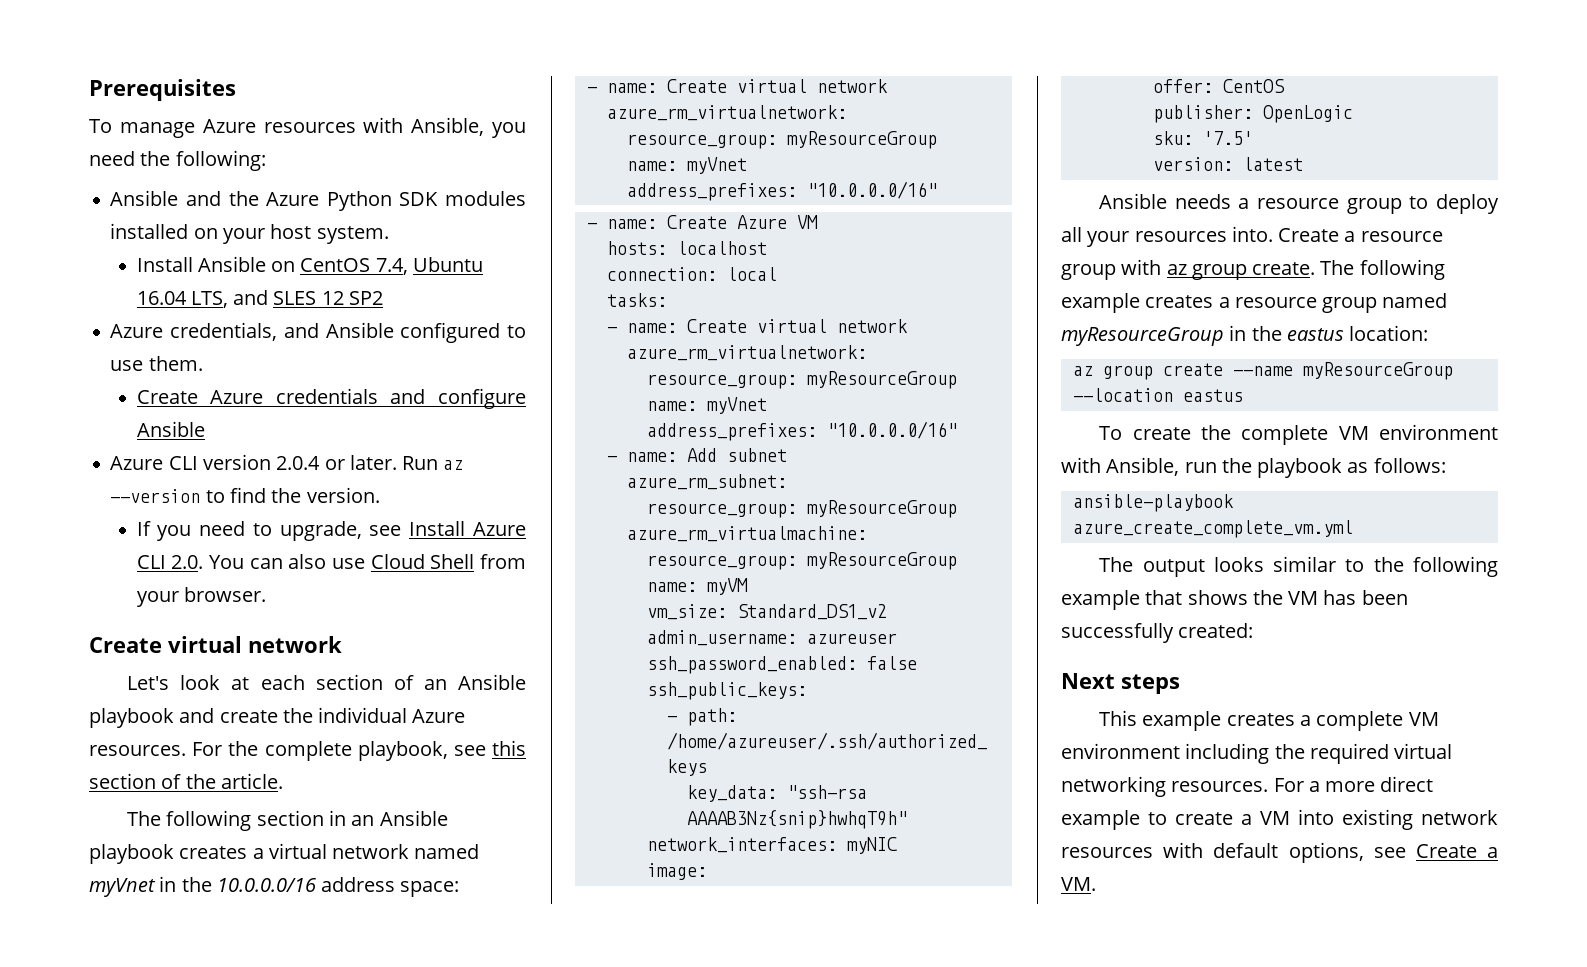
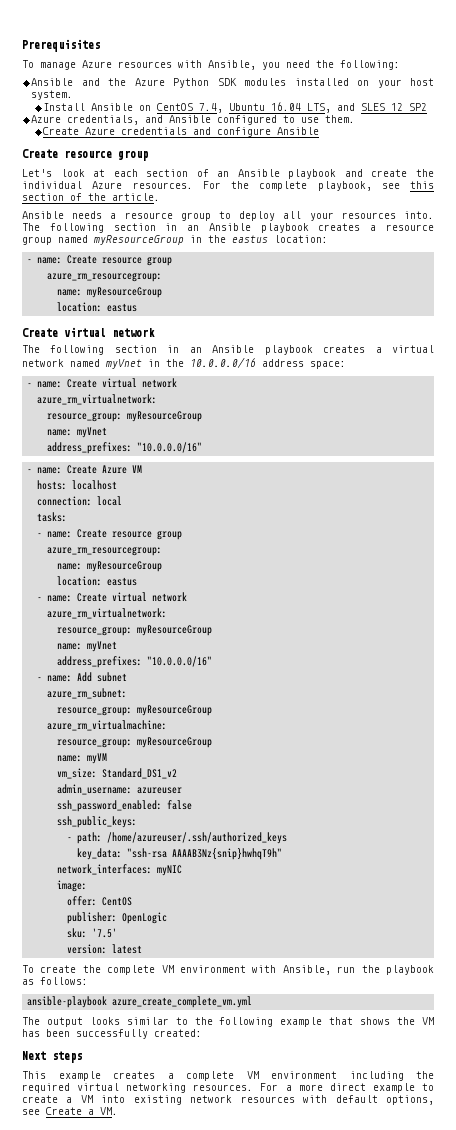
  Create Azure credentials and configure Ansible
- Azure CLI version 2.0.4 or later. Run az --version to find the version.
- If you need to upgrade, see Install Azure CLI 2.0. You can also use Cloud Shell from your browser.
- Create virtual network
+ Create resource group
+ Ansible needs a resource group to deploy all your resources into. The following section in an Ansible playbook creates a resource group named myResourceGroup in the eastus location:
+ - name: Create resource group
+ azure_rm_resourcegroup:
+ name: myResourceGroup
+ location: eastus
+ Create virtual network
  tasks:
+ - name: Create resource group
+ azure_rm_resourcegroup:
+ name: myResourceGroup
+ location: eastus
- Ansible needs a resource group to deploy all your resources into. Create a resource group with az group create. The following example creates a resource group named myResourceGroup in the eastus location:
- az group create --name myResourceGroup --location eastus

